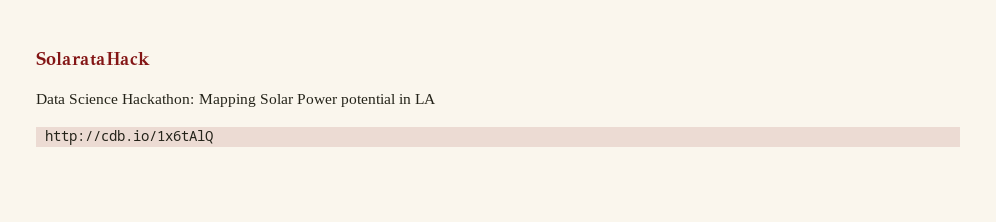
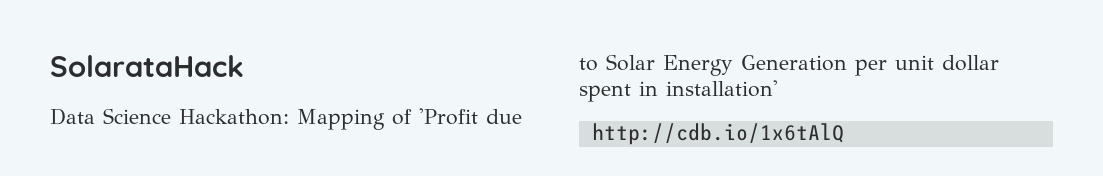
- Data Science Hackathon: Mapping Solar Power potential in LA
+ Data Science Hackathon: Mapping of 'Profit due to Solar Energy Generation per unit dollar spent in installation'

